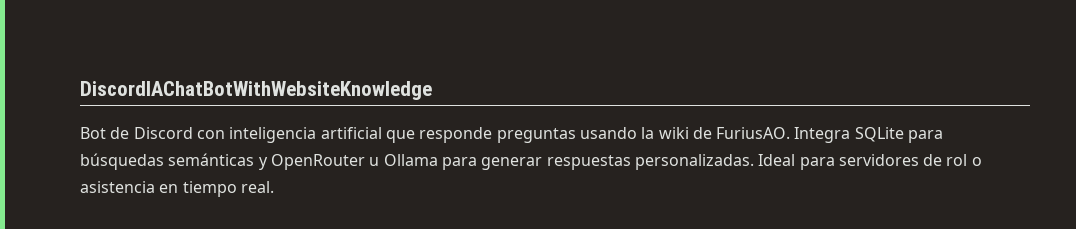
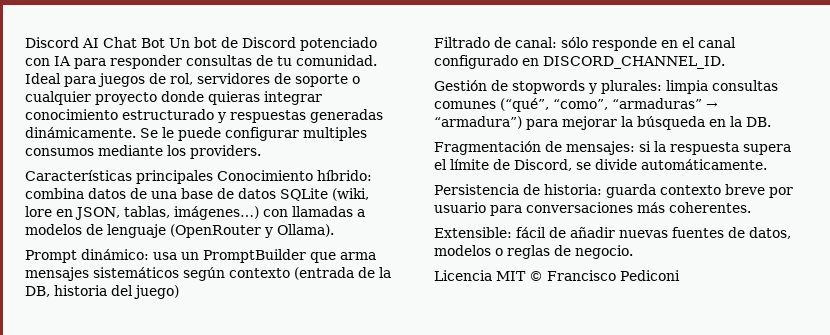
- DiscordIAChatBotWithWebsiteKnowledge
- Bot de Discord con inteligencia artificial que responde preguntas usando la wiki de FuriusAO. Integra SQLite para búsquedas semánticas y OpenRouter u Ollama para generar respuestas personalizadas. Ideal para servidores de rol o asistencia en tiempo real.
+ Discord AI Chat Bot Un bot de Discord potenciado con IA para responder consultas de tu comunidad. Ideal para juegos de rol, servidores de soporte o cualquier proyecto donde quieras integrar conocimiento estructurado y respuestas generadas dinámicamente. Se le puede configurar multiples consumos mediante los providers.
+ Características principales Conocimiento híbrido: combina datos de una base de datos SQLite (wiki, lore en JSON, tablas, imágenes…) con llamadas a modelos de lenguaje (OpenRouter y Ollama).
+ Prompt dinámico: usa un PromptBuilder que arma mensajes sistemáticos según contexto (entrada de la DB, historia del juego)
+ Filtrado de canal: sólo responde en el canal configurado en DISCORD_CHANNEL_ID.
+ Gestión de stopwords y plurales: limpia consultas comunes (“qué”, “como”, “armaduras” → “armadura”) para mejorar la búsqueda en la DB.
+ Fragmentación de mensajes: si la respuesta supera el límite de Discord, se divide automáticamente.
+ Persistencia de historia: guarda contexto breve por usuario para conversaciones más coherentes.
+ Extensible: fácil de añadir nuevas fuentes de datos, modelos o reglas de negocio.
+ Licencia MIT © Francisco Pediconi

